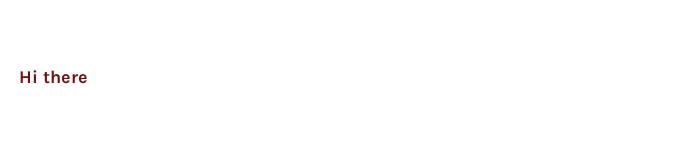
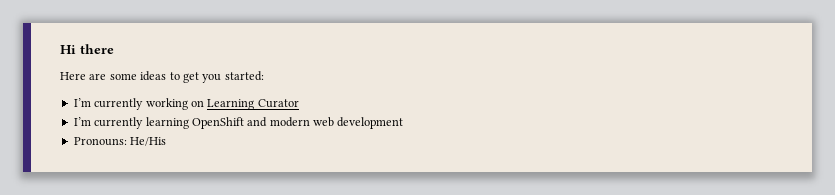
+ Here are some ideas to get you started:
+ I’m currently working on Learning Curator
+ I’m currently learning OpenShift and modern web development
+ Pronouns: He/His

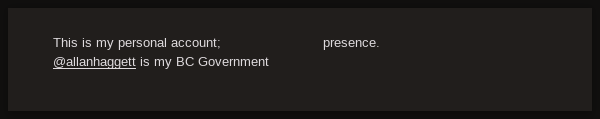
- Hi there
- Here are some ideas to get you started:
- I’m currently working on Learning Curator
- I’m currently learning OpenShift and modern web development
- Pronouns: He/His
+ This is my personal account; @allanhaggett is my BC Government presence.

